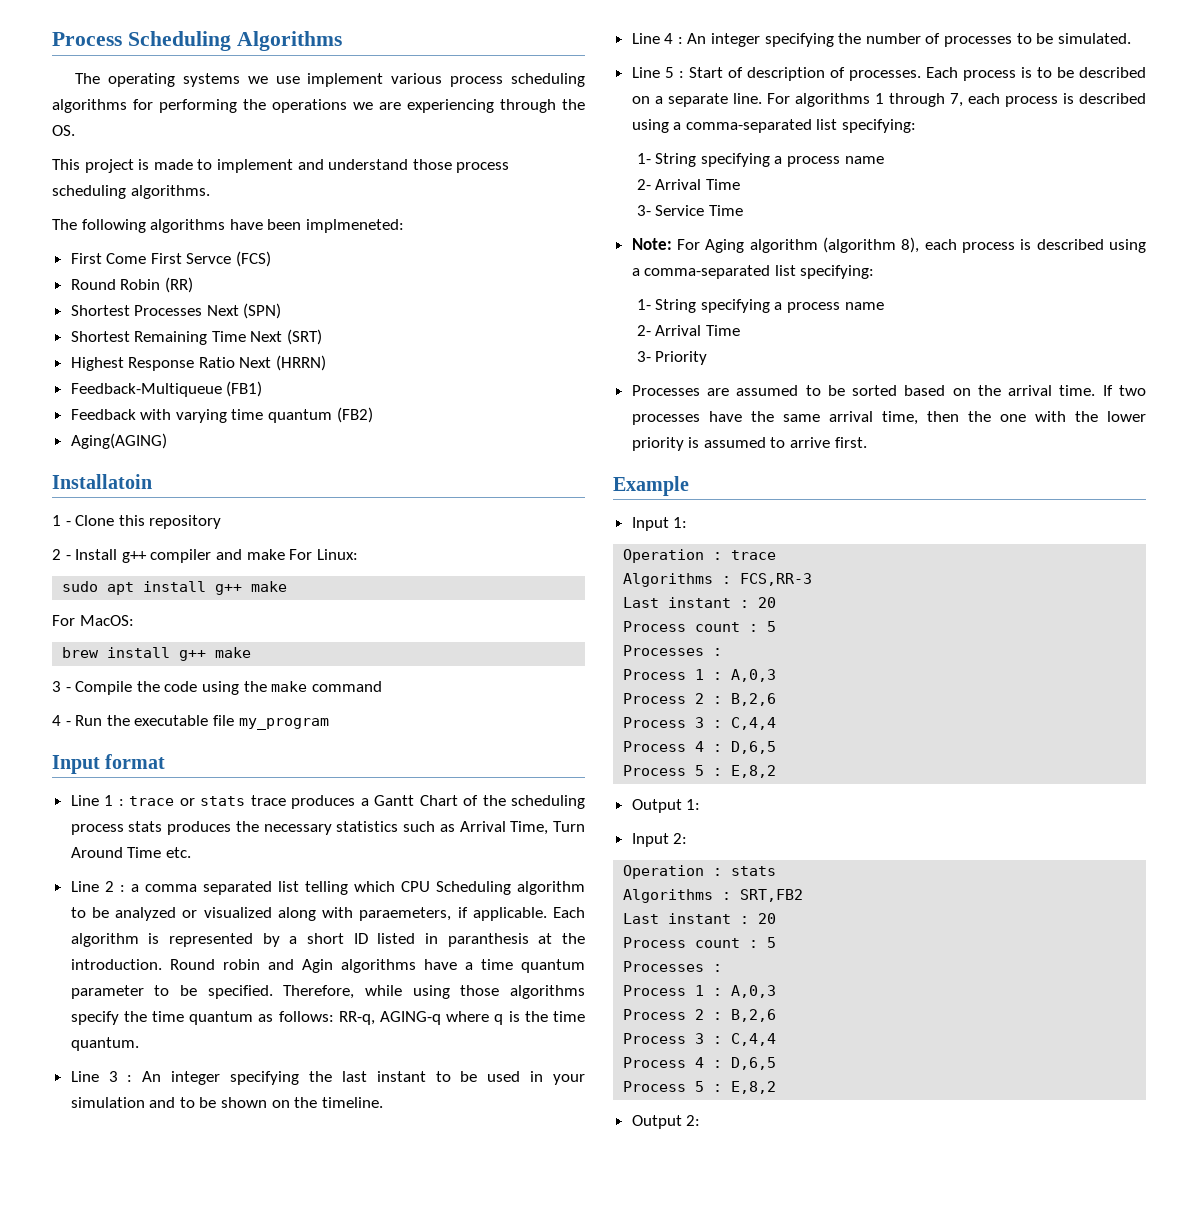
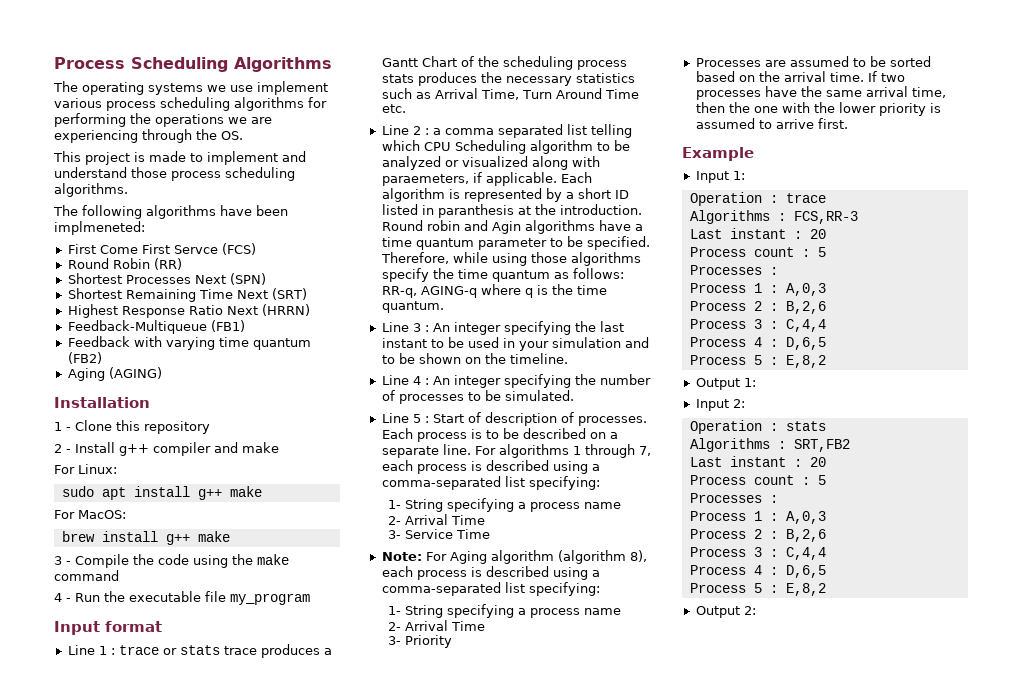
- Aging(AGING)
- Installatoin
+ Aging (AGING)
+ Installation
- 2 - Install g++ compiler and make For Linux:
+ 2 - Install g++ compiler and make
+ For Linux:

